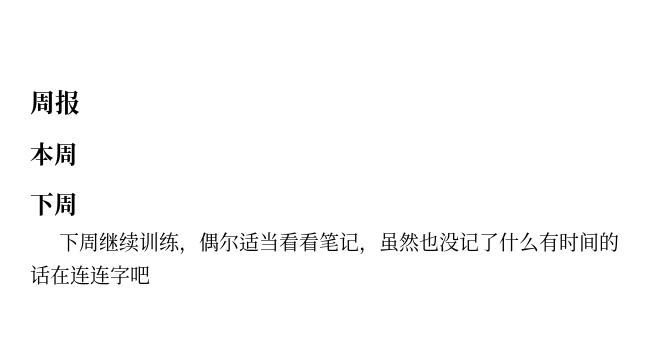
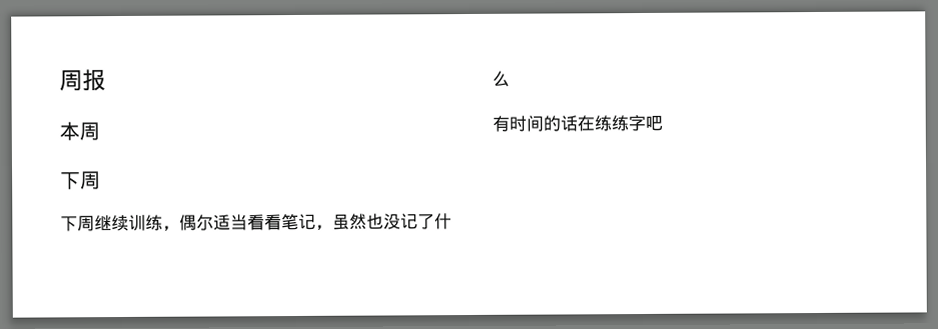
- 下周继续训练，偶尔适当看看笔记，虽然也没记了什么有时间的话在连连字吧
+ 下周继续训练，偶尔适当看看笔记，虽然也没记了什么
+ 有时间的话在练练字吧

